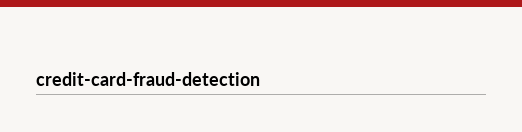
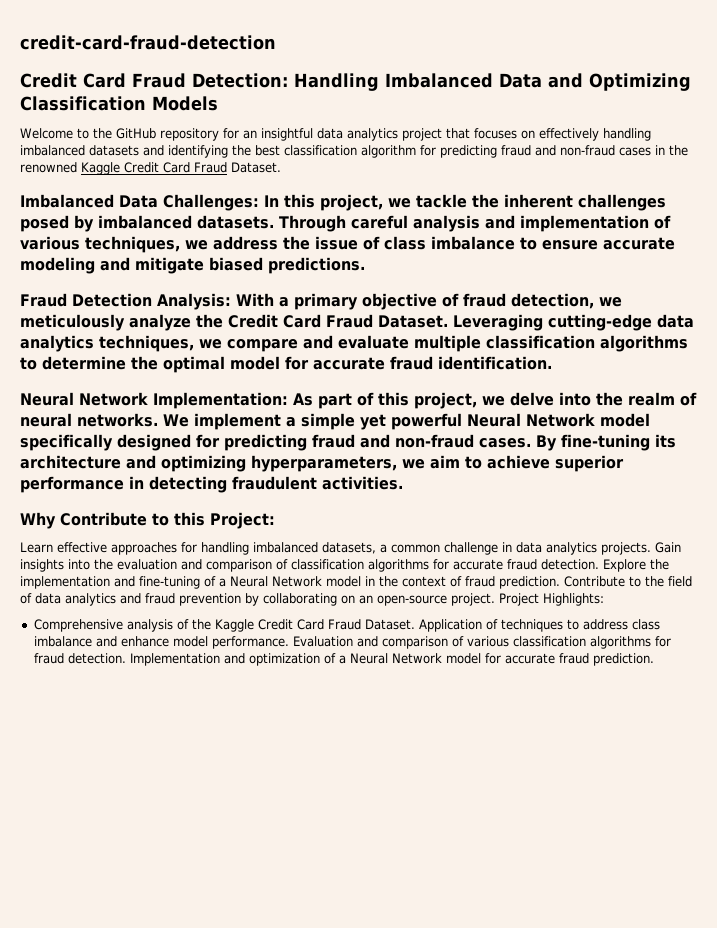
+ Credit Card Fraud Detection: Handling Imbalanced Data and Optimizing Classification Models
+ Welcome to the GitHub repository for an insightful data analytics project that focuses on effectively handling imbalanced datasets and identifying the best classification algorithm for predicting fraud and non-fraud cases in the renowned Kaggle Credit Card Fraud Dataset.
+ Imbalanced Data Challenges: In this project, we tackle the inherent challenges posed by imbalanced datasets. Through careful analysis and implementation of various techniques, we address the issue of class imbalance to ensure accurate modeling and mitigate biased predictions.
+ Fraud Detection Analysis: With a primary objective of fraud detection, we meticulously analyze the Credit Card Fraud Dataset. Leveraging cutting-edge data analytics techniques, we compare and evaluate multiple classification algorithms to determine the optimal model for accurate fraud identification.
+ Neural Network Implementation: As part of this project, we delve into the realm of neural networks. We implement a simple yet powerful Neural Network model specifically designed for predicting fraud and non-fraud cases. By fine-tuning its architecture and optimizing hyperparameters, we aim to achieve superior performance in detecting fraudulent activities.
+ Why Contribute to this Project:
+ Learn effective approaches for handling imbalanced datasets, a common challenge in data analytics projects. Gain insights into the evaluation and comparison of classification algorithms for accurate fraud detection. Explore the implementation and fine-tuning of a Neural Network model in the context of fraud prediction. Contribute to the field of data analytics and fraud prevention by collaborating on an open-source project. Project Highlights:
+ Comprehensive analysis of the Kaggle Credit Card Fraud Dataset. Application of techniques to address class imbalance and enhance model performance. Evaluation and comparison of various classification algorithms for fraud detection. Implementation and optimization of a Neural Network model for accurate fraud prediction.

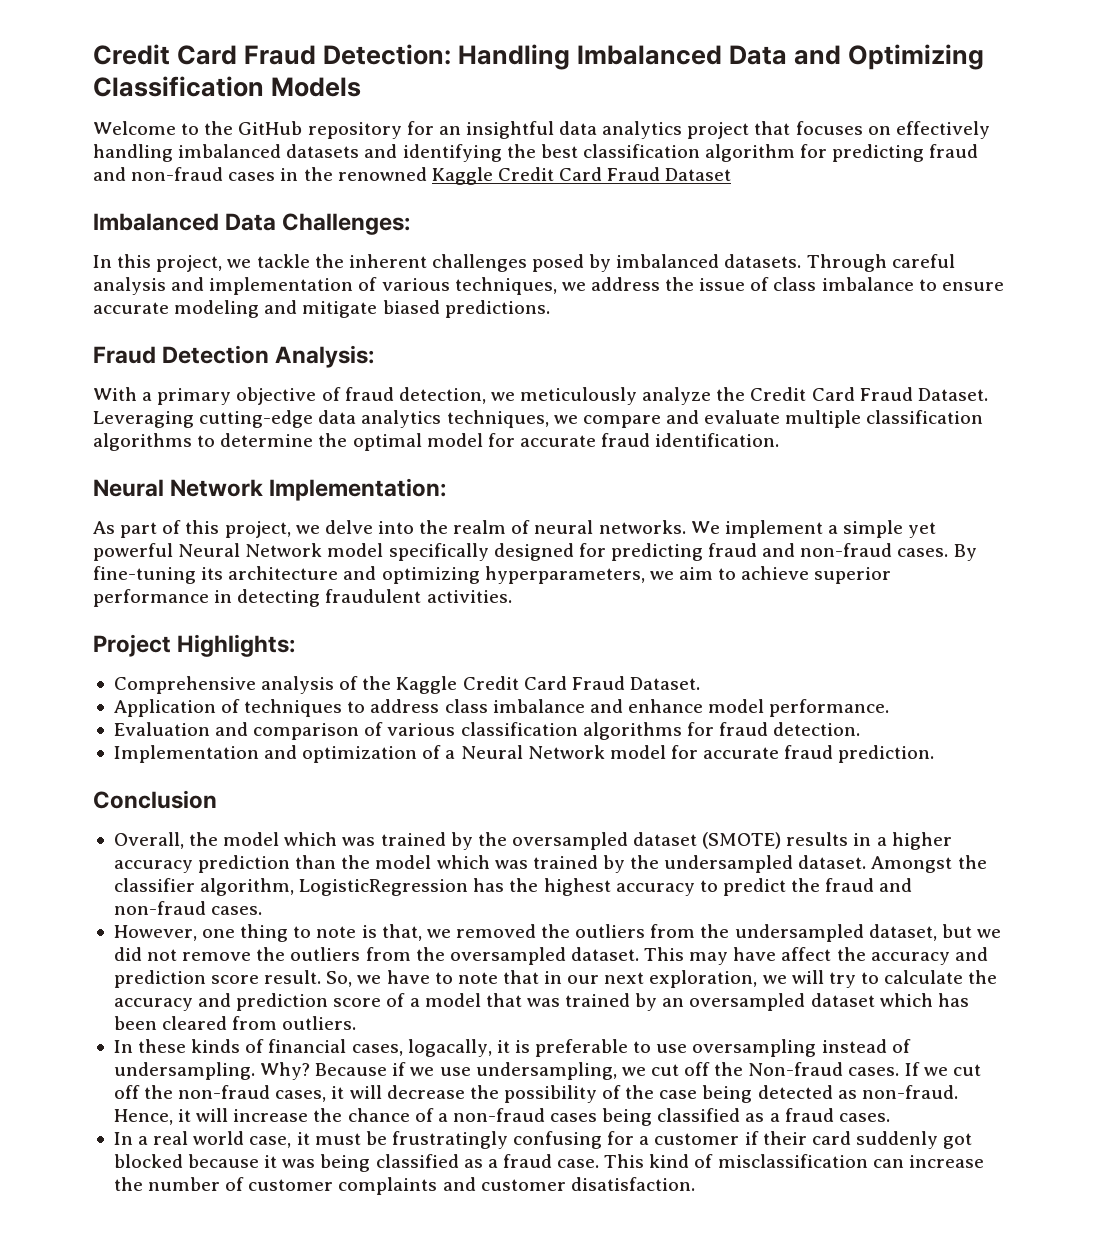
- credit-card-fraud-detection
- Welcome to the GitHub repository for an insightful data analytics project that focuses on effectively handling imbalanced datasets and identifying the best classification algorithm for predicting fraud and non-fraud cases in the renowned Kaggle Credit Card Fraud Dataset.
+ Welcome to the GitHub repository for an insightful data analytics project that focuses on effectively handling imbalanced datasets and identifying the best classification algorithm for predicting fraud and non-fraud cases in the renowned Kaggle Credit Card Fraud Dataset
- Imbalanced Data Challenges: In this project, we tackle the inherent challenges posed by imbalanced datasets.
+ Imbalanced Data Challenges:
+ In this project, we tackle the inherent challenges posed by imbalanced datasets.
- Fraud Detection Analysis: With a primary objective of fraud detection, we meticulously analyze the Credit Card Fraud Dataset.
+ Fraud Detection Analysis:
+ With a primary objective of fraud detection, we meticulously analyze the Credit Card Fraud Dataset.
- Neural Network Implementation: As part of this project, we delve into the realm of neural networks.
+ Neural Network Implementation:
+ As part of this project, we delve into the realm of neural networks.
- Why Contribute to this Project:
- Learn effective approaches for handling imbalanced datasets, a common challenge in data analytics projects. Gain insights into the evaluation and comparison of classification algorithms for accurate fraud detection. Explore the implementation and fine-tuning of a Neural Network model in the context of fraud prediction. Contribute to the field of data analytics and fraud prevention by collaborating on an open-source project.
- Comprehensive analysis of the Kaggle Credit Card Fraud Dataset. Application of techniques to address class imbalance and enhance model performance. Evaluation and comparison of various classification algorithms for fraud detection. Implementation and optimization of a Neural Network model for accurate fraud prediction.
+ Comprehensive analysis of the Kaggle Credit Card Fraud Dataset.
+ Application of techniques to address class imbalance and enhance model performance.
+ Evaluation and comparison of various classification algorithms for fraud detection.
+ Implementation and optimization of a Neural Network model for accurate fraud prediction.
+ Conclusion
+ Overall, the model which was trained by the oversampled dataset (SMOTE) results in a higher accuracy prediction than the model which was trained by the undersampled dataset. Amongst the classifier algorithm, LogisticRegression has the highest accuracy to predict the fraud and non-fraud cases.
+ However, one thing to note is that, we removed the outliers from the undersampled dataset, but we did not remove the outliers from the oversampled dataset. This may have affect the accuracy and prediction score result. So, we have to note that in our next exploration, we will try to calculate the accuracy and prediction score of a model that was trained by an oversampled dataset which has been cleared from outliers.
+ In these kinds of financial cases, logacally, it is preferable to use oversampling instead of undersampling. Why? Because if we use undersampling, we cut off the Non-fraud cases. If we cut off the non-fraud cases, it will decrease the possibility of the case being detected as non-fraud. Hence, it will increase the chance of a non-fraud cases being classified as a fraud cases.
+ In a real world case, it must be frustratingly confusing for a customer if their card suddenly got blocked because it was being classified as a fraud case. This kind of misclassification can increase the number of customer complaints and customer disatisfaction.

